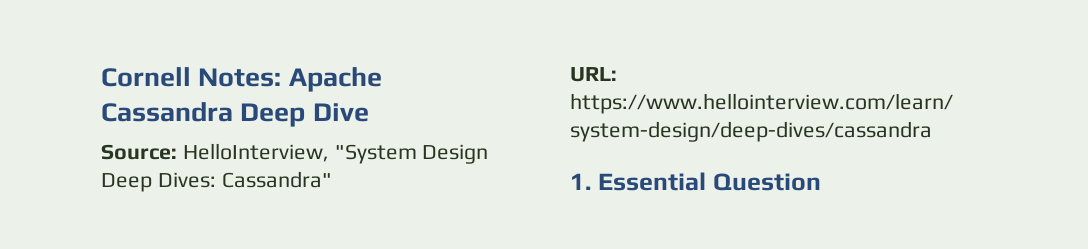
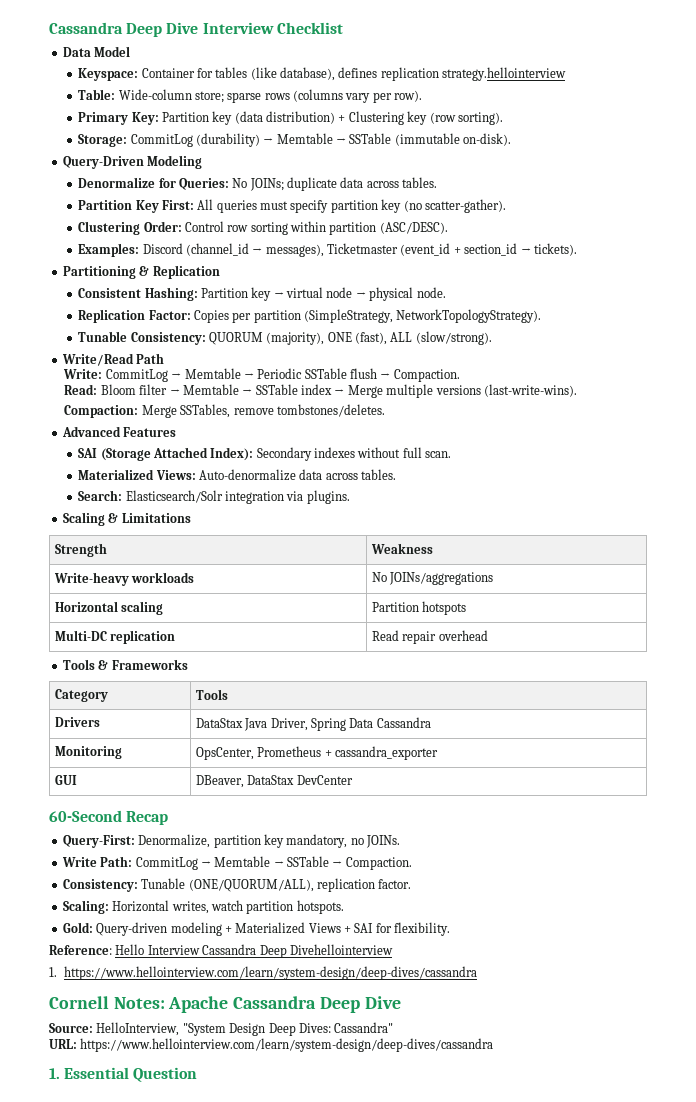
+ Cassandra Deep Dive Interview Checklist
+ Data Model
+ Keyspace: Container for tables (like database), defines replication strategy.hellointerview
+ Table: Wide-column store; sparse rows (columns vary per row).
+ Primary Key: Partition key (data distribution) + Clustering key (row sorting).
+ Storage: CommitLog (durability) → Memtable → SSTable (immutable on-disk).
+ Query-Driven Modeling
+ Denormalize for Queries: No JOINs; duplicate data across tables.
+ Partition Key First: All queries must specify partition key (no scatter-gather).
+ Clustering Order: Control row sorting within partition (ASC/DESC).
+ Examples: Discord (channel_id → messages), Ticketmaster (event_id + section_id → tickets).
+ Partitioning & Replication
+ Consistent Hashing: Partition key → virtual node → physical node.
+ Replication Factor: Copies per partition (SimpleStrategy, NetworkTopologyStrategy).
+ Tunable Consistency: QUORUM (majority), ONE (fast), ALL (slow/strong).
+ Write/Read Path
+ Write: CommitLog → Memtable → Periodic SSTable flush → Compaction.
+ Read: Bloom filter → Memtable → SSTable index → Merge multiple versions (last-write-wins).
+ Compaction: Merge SSTables, remove tombstones/deletes.
+ Advanced Features
+ SAI (Storage Attached Index): Secondary indexes without full scan.
+ Materialized Views: Auto-denormalize data across tables.
+ Search: Elasticsearch/Solr integration via plugins.
+ Scaling & Limitations
+ Strength | Weakness
+ Write-heavy workloads | No JOINs/aggregations
+ Horizontal scaling | Partition hotspots
+ Multi-DC replication | Read repair overhead
+ Tools & Frameworks
+ Category | Tools
+ Drivers | DataStax Java Driver, Spring Data Cassandra
+ Monitoring | OpsCenter, Prometheus + cassandra_exporter
+ GUI | DBeaver, DataStax DevCenter
+ 60-Second Recap
+ Query-First: Denormalize, partition key mandatory, no JOINs.
+ Write Path: CommitLog → Memtable → SSTable → Compaction.
+ Consistency: Tunable (ONE/QUORUM/ALL), replication factor.
+ Scaling: Horizontal writes, watch partition hotspots.
+ Gold: Query-driven modeling + Materialized Views + SAI for flexibility.
+ Reference: Hello Interview Cassandra Deep Divehellointerview
+ 1. https://www.hellointerview.com/learn/system-design/deep-dives/cassandra

